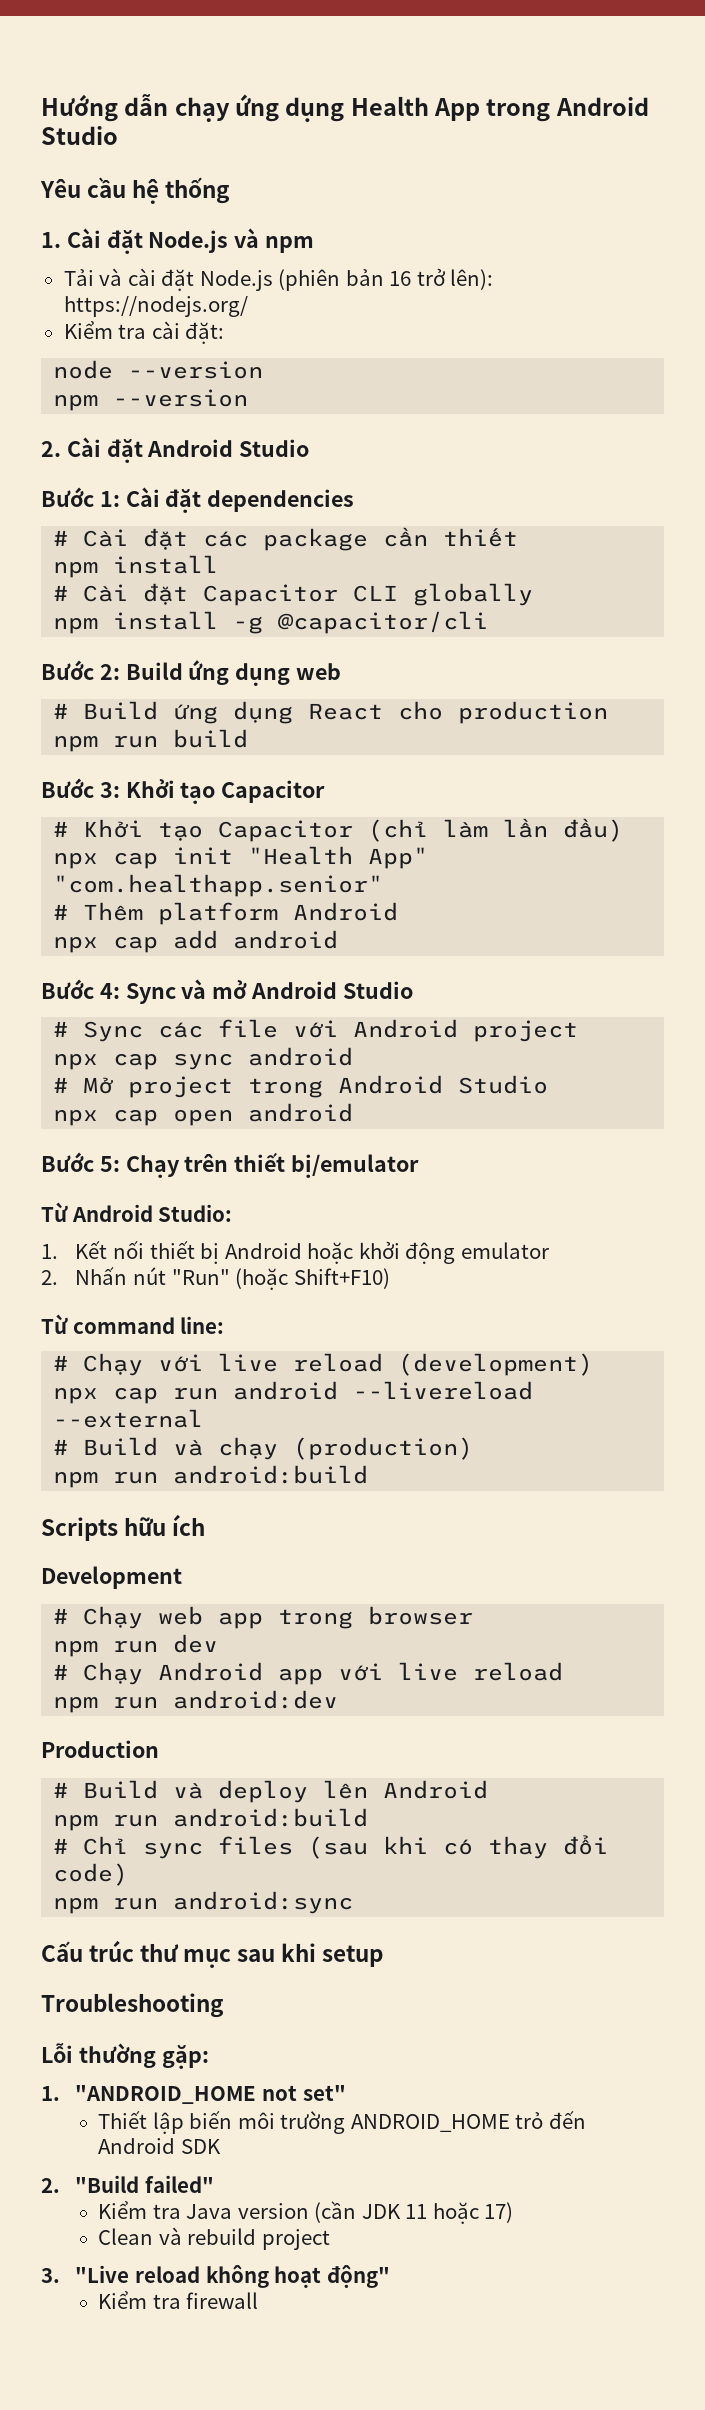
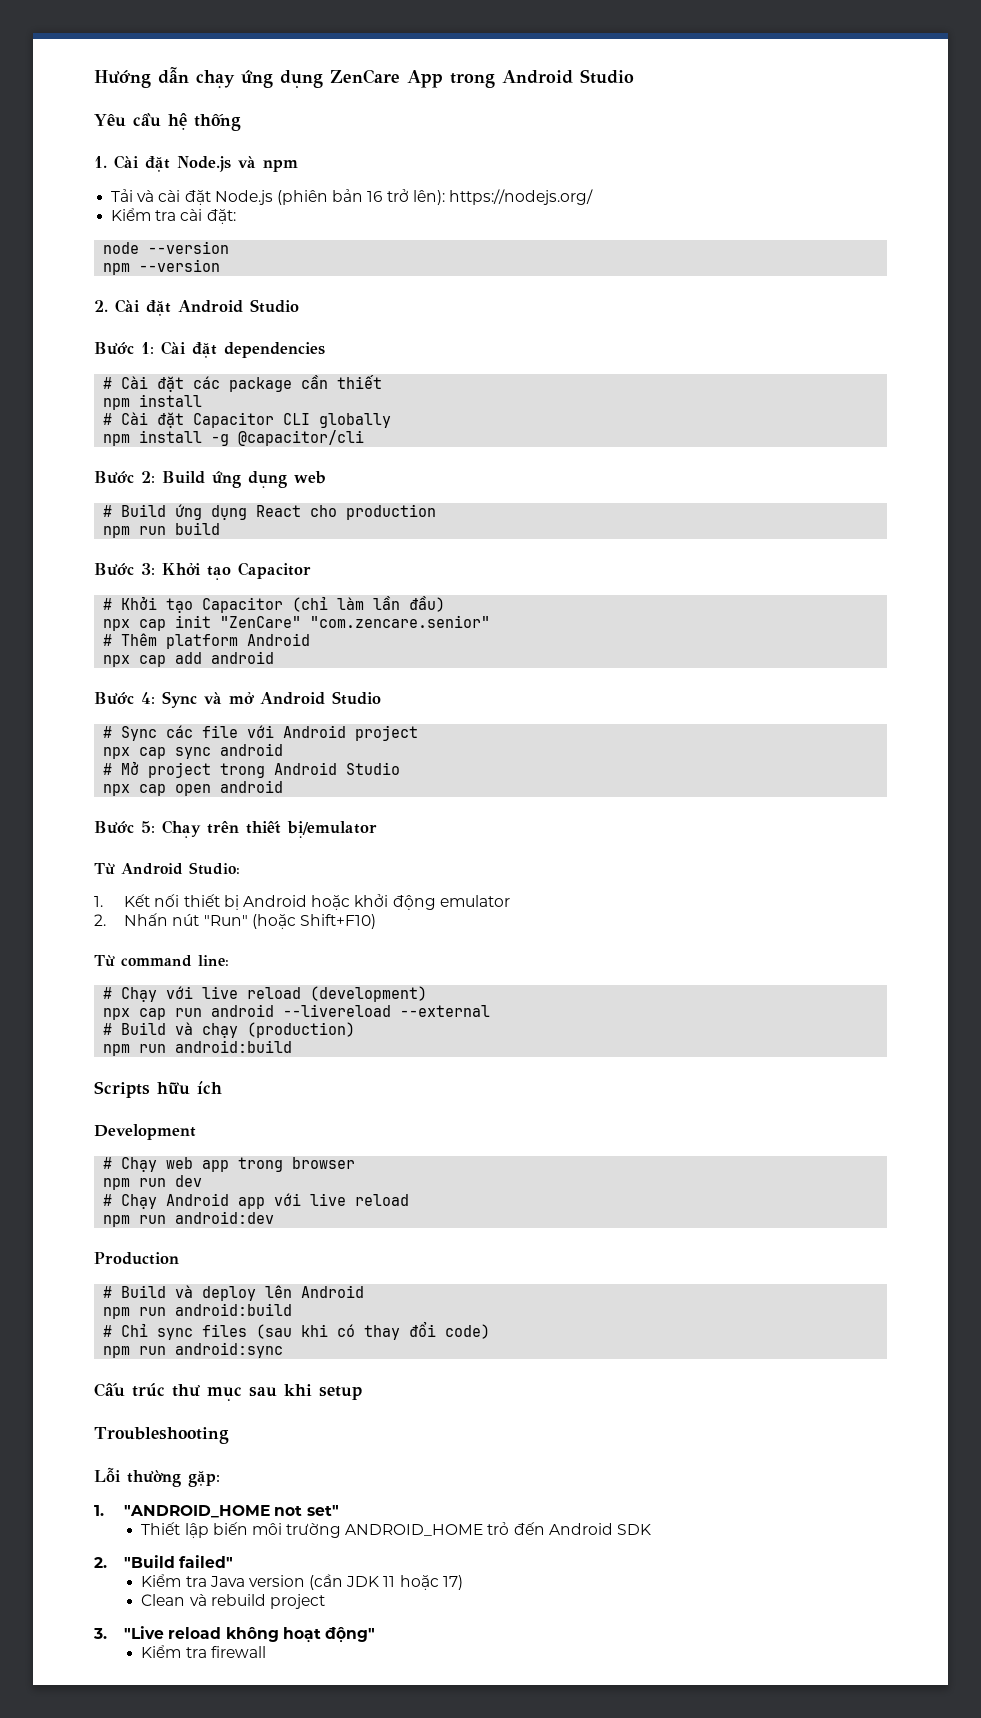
- Hướng dẫn chạy ứng dụng Health App trong Android Studio
+ Hướng dẫn chạy ứng dụng ZenCare App trong Android Studio
- npx cap init "Health App" "com.healthapp.senior"
+ npx cap init "ZenCare" "com.zencare.senior"

